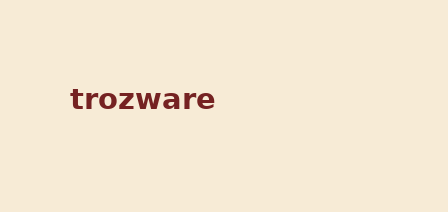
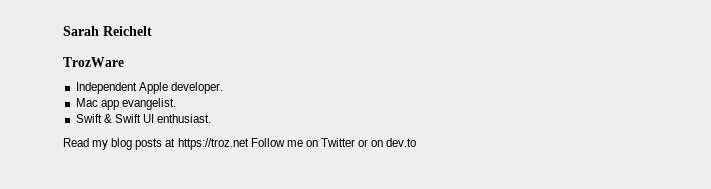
- trozware
+ Sarah Reichelt
+ TrozWare
+ Independent Apple developer.
+ Mac app evangelist.
+ Swift & Swift UI enthusiast.
+ Read my blog posts at https://troz.net Follow me on Twitter or on dev.to

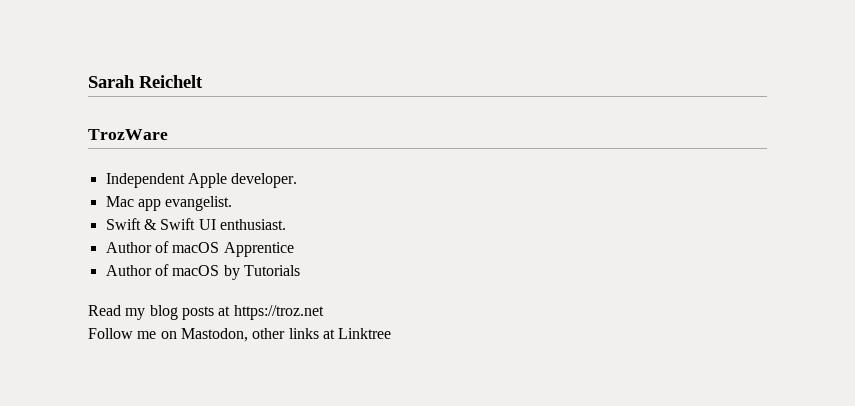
+ Author of macOS Apprentice
+ Author of macOS by Tutorials
- Read my blog posts at https://troz.net Follow me on Twitter or on dev.to
+ Read my blog posts at https://troz.net
+ Follow me on Mastodon, other links at Linktree

